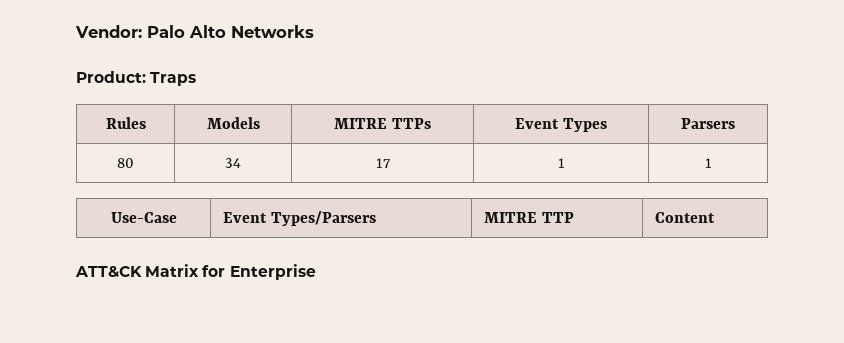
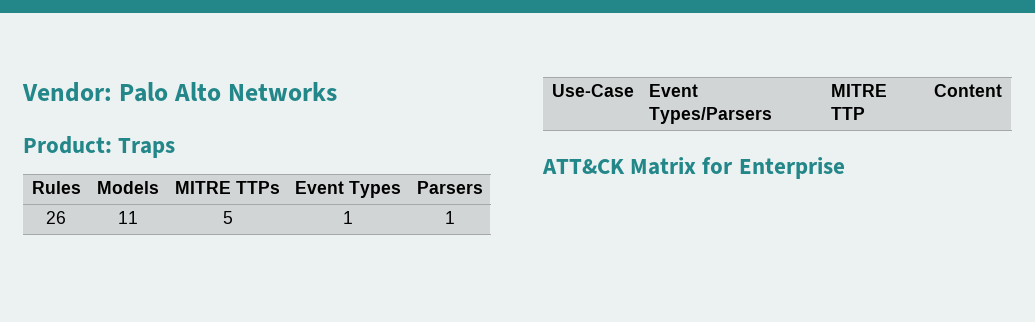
- 80 | 34 | 17 | 1 | 1
+ 26 | 11 | 5 | 1 | 1

